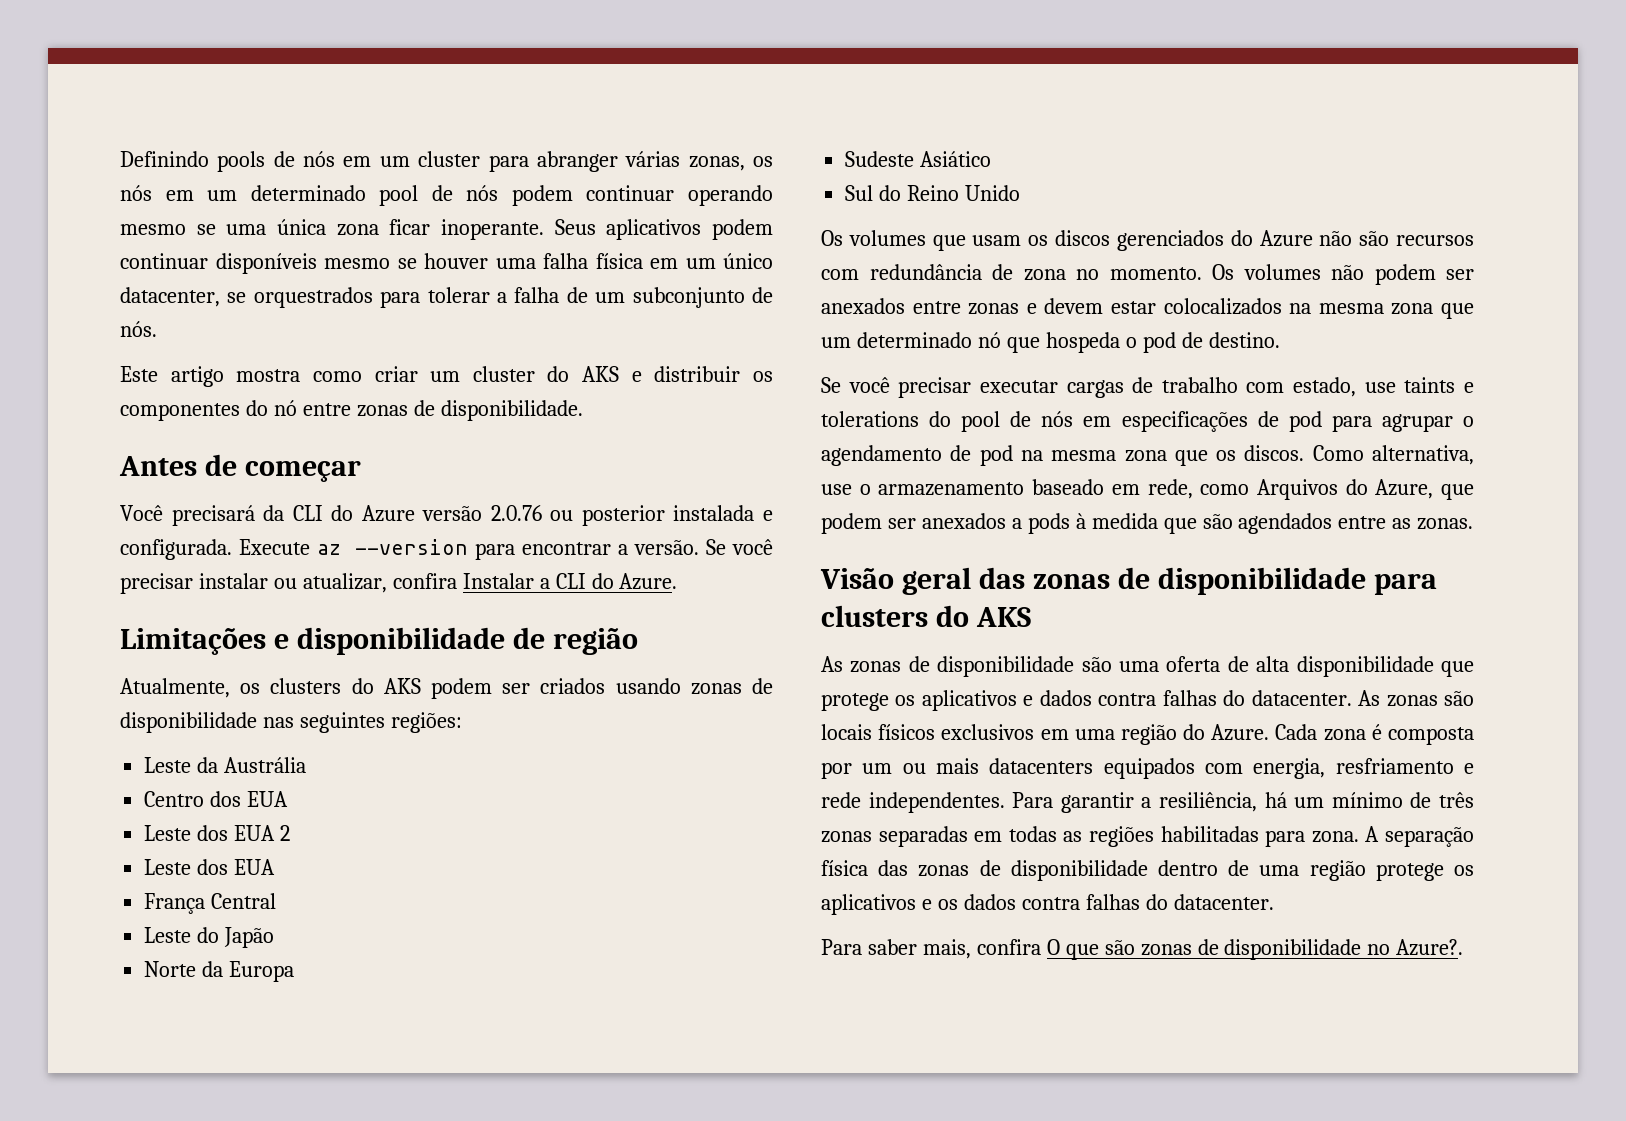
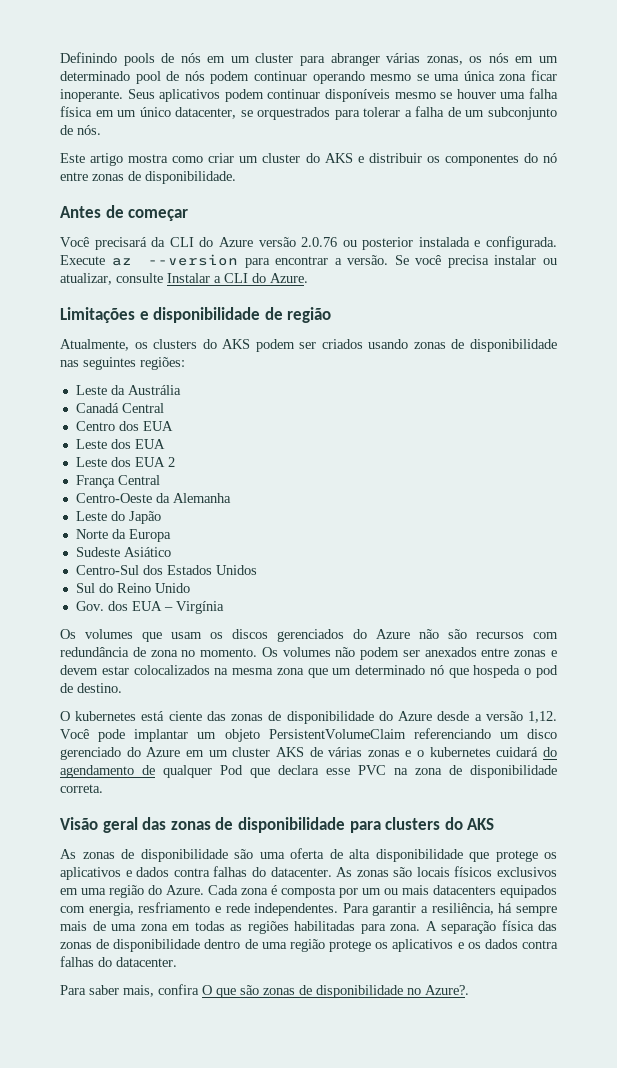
- Se você precisar instalar ou atualizar, confira Instalar a CLI do Azure.
+ Se você precisa instalar ou atualizar, consulte Instalar a CLI do Azure.
+ Canadá Central
  Centro dos EUA
+ Leste dos EUA
  Leste dos EUA 2
- Leste dos EUA
+ Centro-Oeste da Alemanha
+ Centro-Sul dos Estados Unidos
+ Gov. dos EUA – Virgínia
- Se você precisar executar cargas de trabalho com estado, use taints e tolerations do pool de nós em especificações de pod para agrupar o agendamento de pod na mesma zona que os discos. Como alternativa, use o armazenamento baseado em rede, como Arquivos do Azure, que podem ser anexados a pods à medida que são agendados entre as zonas.
+ O kubernetes está ciente das zonas de disponibilidade do Azure desde a versão 1,12. Você pode implantar um objeto PersistentVolumeClaim referenciando um disco gerenciado do Azure em um cluster AKS de várias zonas e o kubernetes cuidará do agendamento de qualquer Pod que declara esse PVC na zona de disponibilidade correta.
- Para garantir a resiliência, há um mínimo de três zonas separadas em todas as regiões habilitadas para zona.
+ Para garantir a resiliência, há sempre mais de uma zona em todas as regiões habilitadas para zona.

